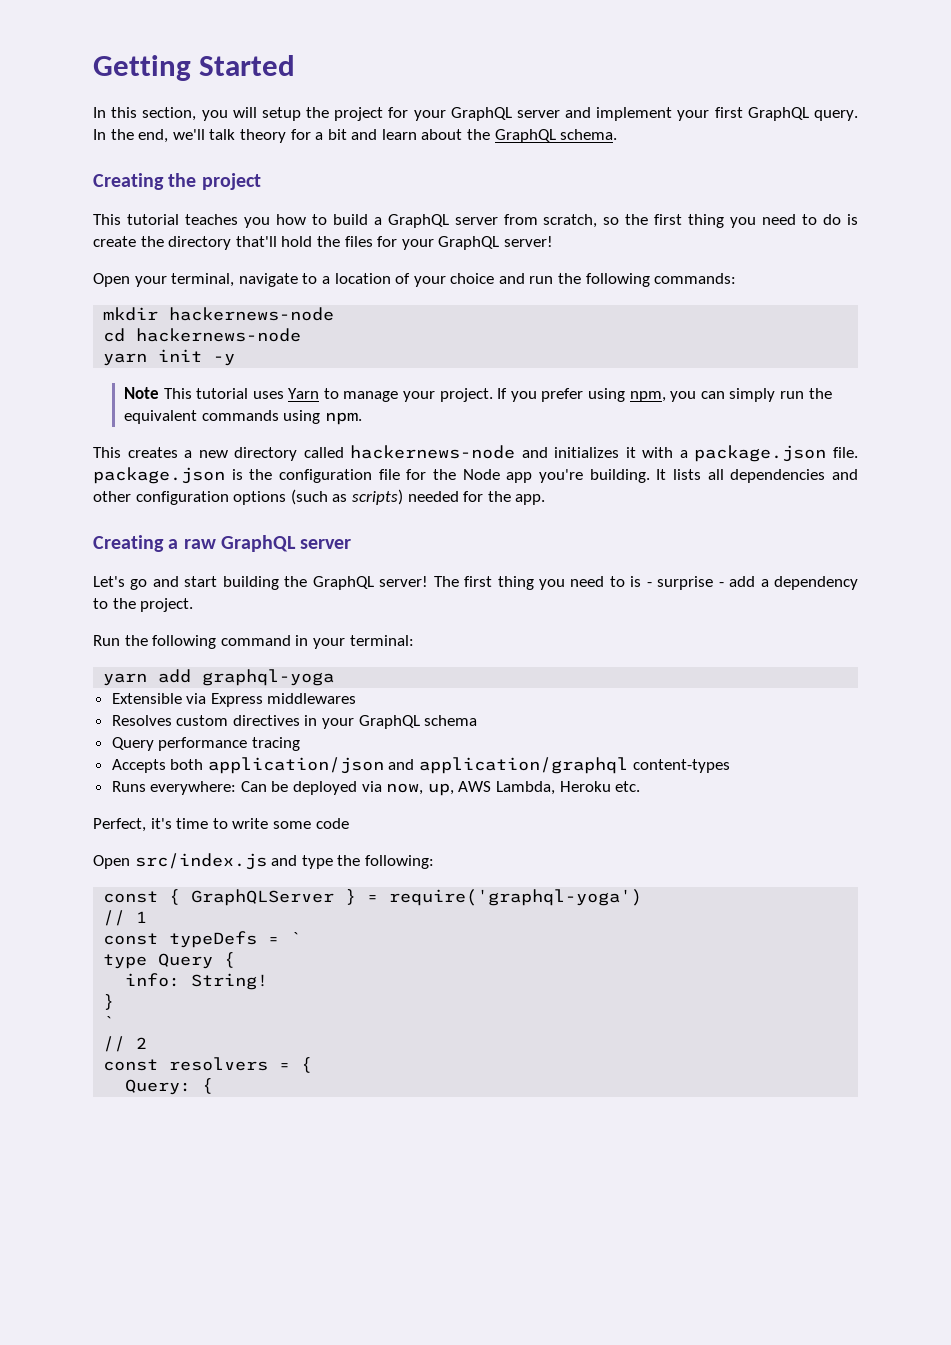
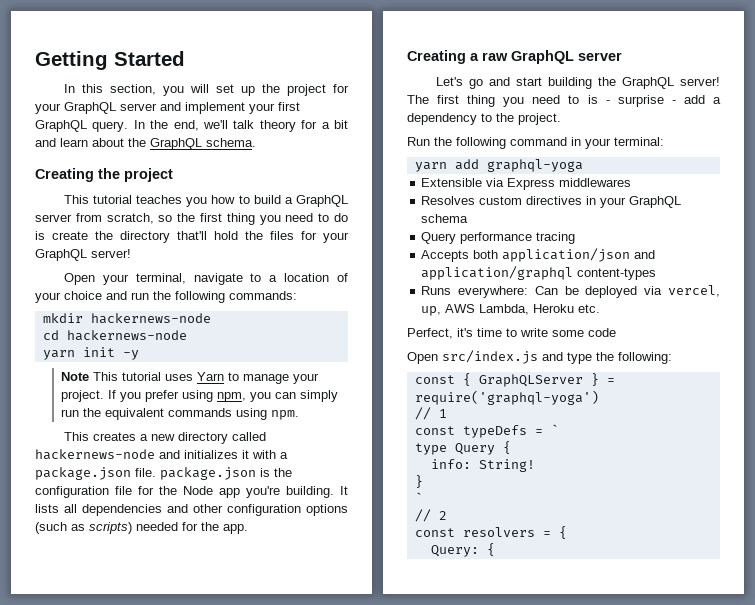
- In this section, you will setup the project for your GraphQL server and implement your first GraphQL query.
+ In this section, you will set up the project for your GraphQL server and implement your first GraphQL query.
- Runs everywhere: Can be deployed via now, up, AWS Lambda, Heroku etc.
+ Runs everywhere: Can be deployed via vercel, up, AWS Lambda, Heroku etc.

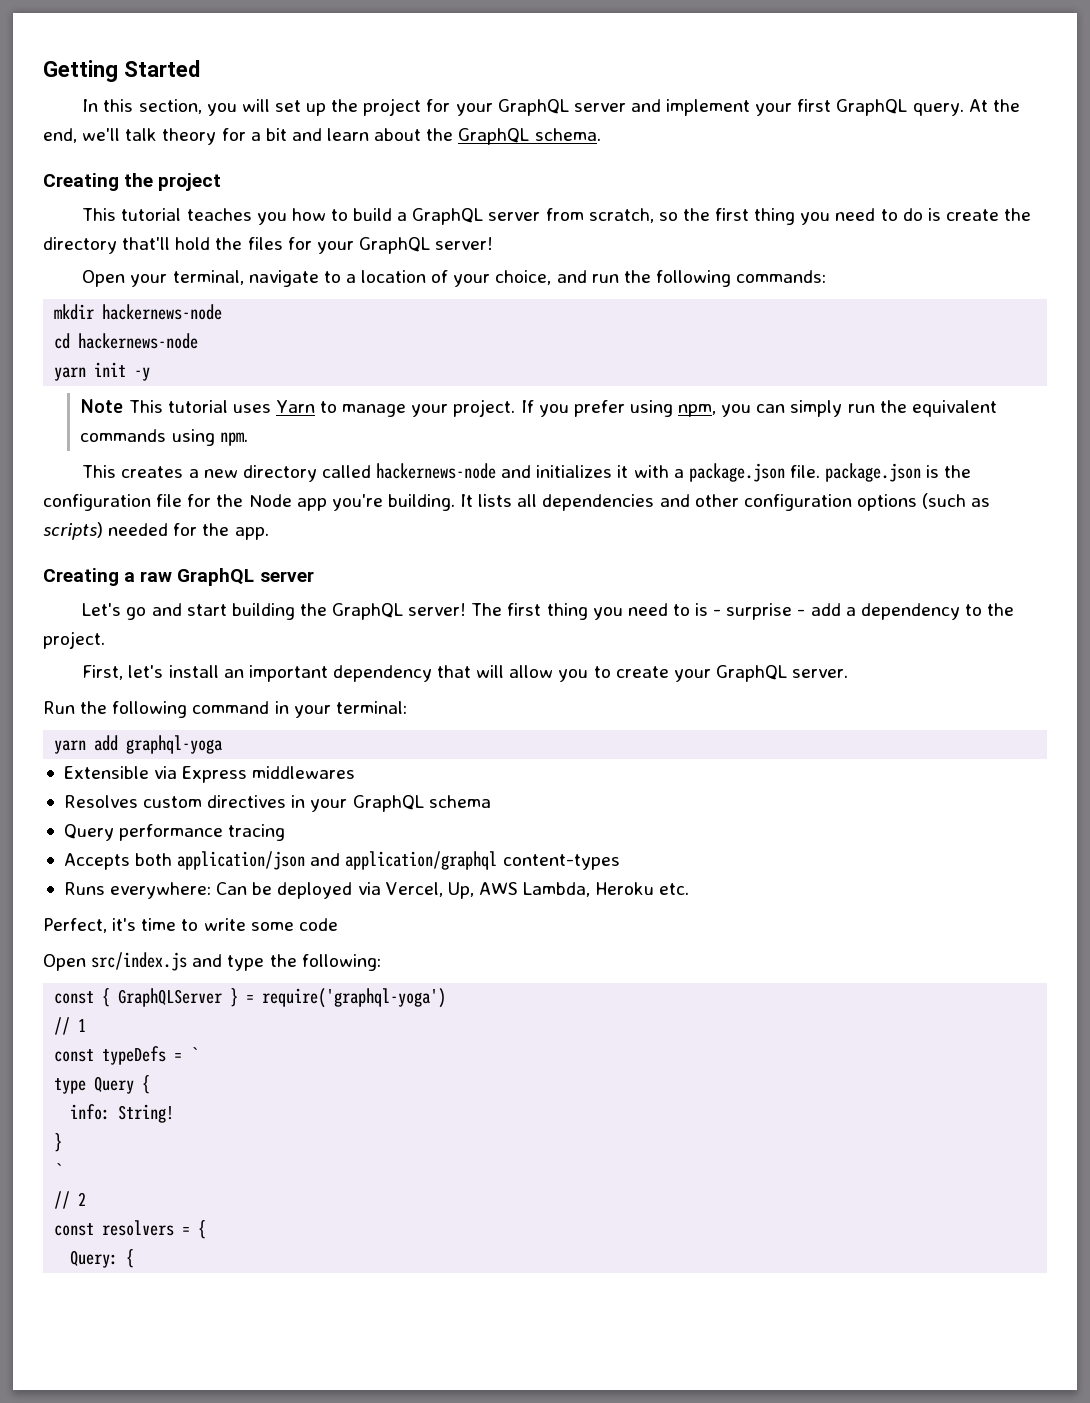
- In the end, we'll talk theory for a bit and learn about the GraphQL schema.
+ At the end, we'll talk theory for a bit and learn about the GraphQL schema.
- Open your terminal, navigate to a location of your choice and run the following commands:
+ Open your terminal, navigate to a location of your choice, and run the following commands:
+ First, let's install an important dependency that will allow you to create your GraphQL server.
- Runs everywhere: Can be deployed via vercel, up, AWS Lambda, Heroku etc.
+ Runs everywhere: Can be deployed via Vercel, Up, AWS Lambda, Heroku etc.

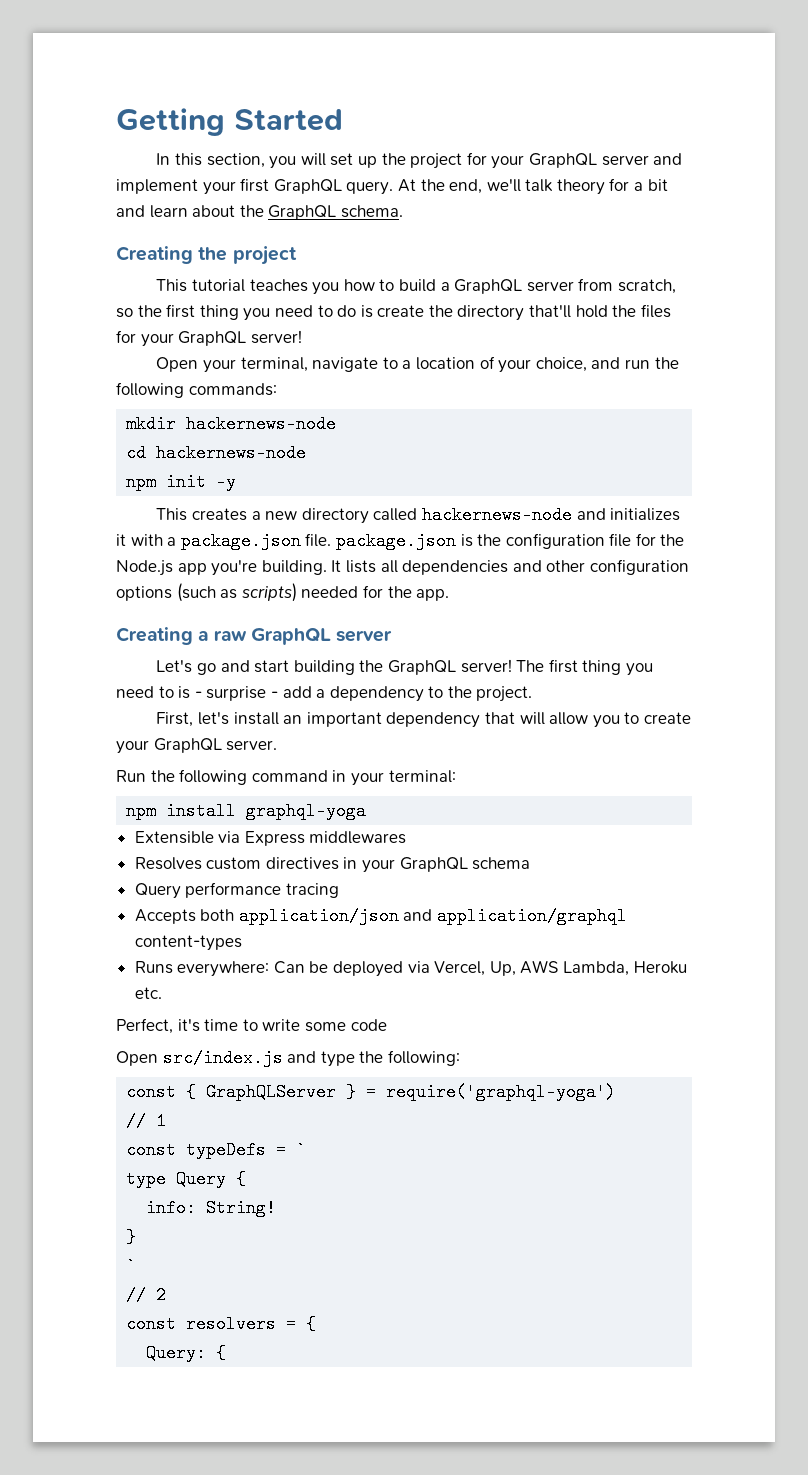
- yarn init -y
+ npm init -y
- Note This tutorial uses Yarn to manage your project. If you prefer using npm, you can simply run the equivalent commands using npm.
- This creates a new directory called hackernews-node and initializes it with a package.json file. package.json is the configuration file for the Node app you're building.
+ This creates a new directory called hackernews-node and initializes it with a package.json file. package.json is the configuration file for the Node.js app you're building.
- yarn add graphql-yoga
+ npm install graphql-yoga

